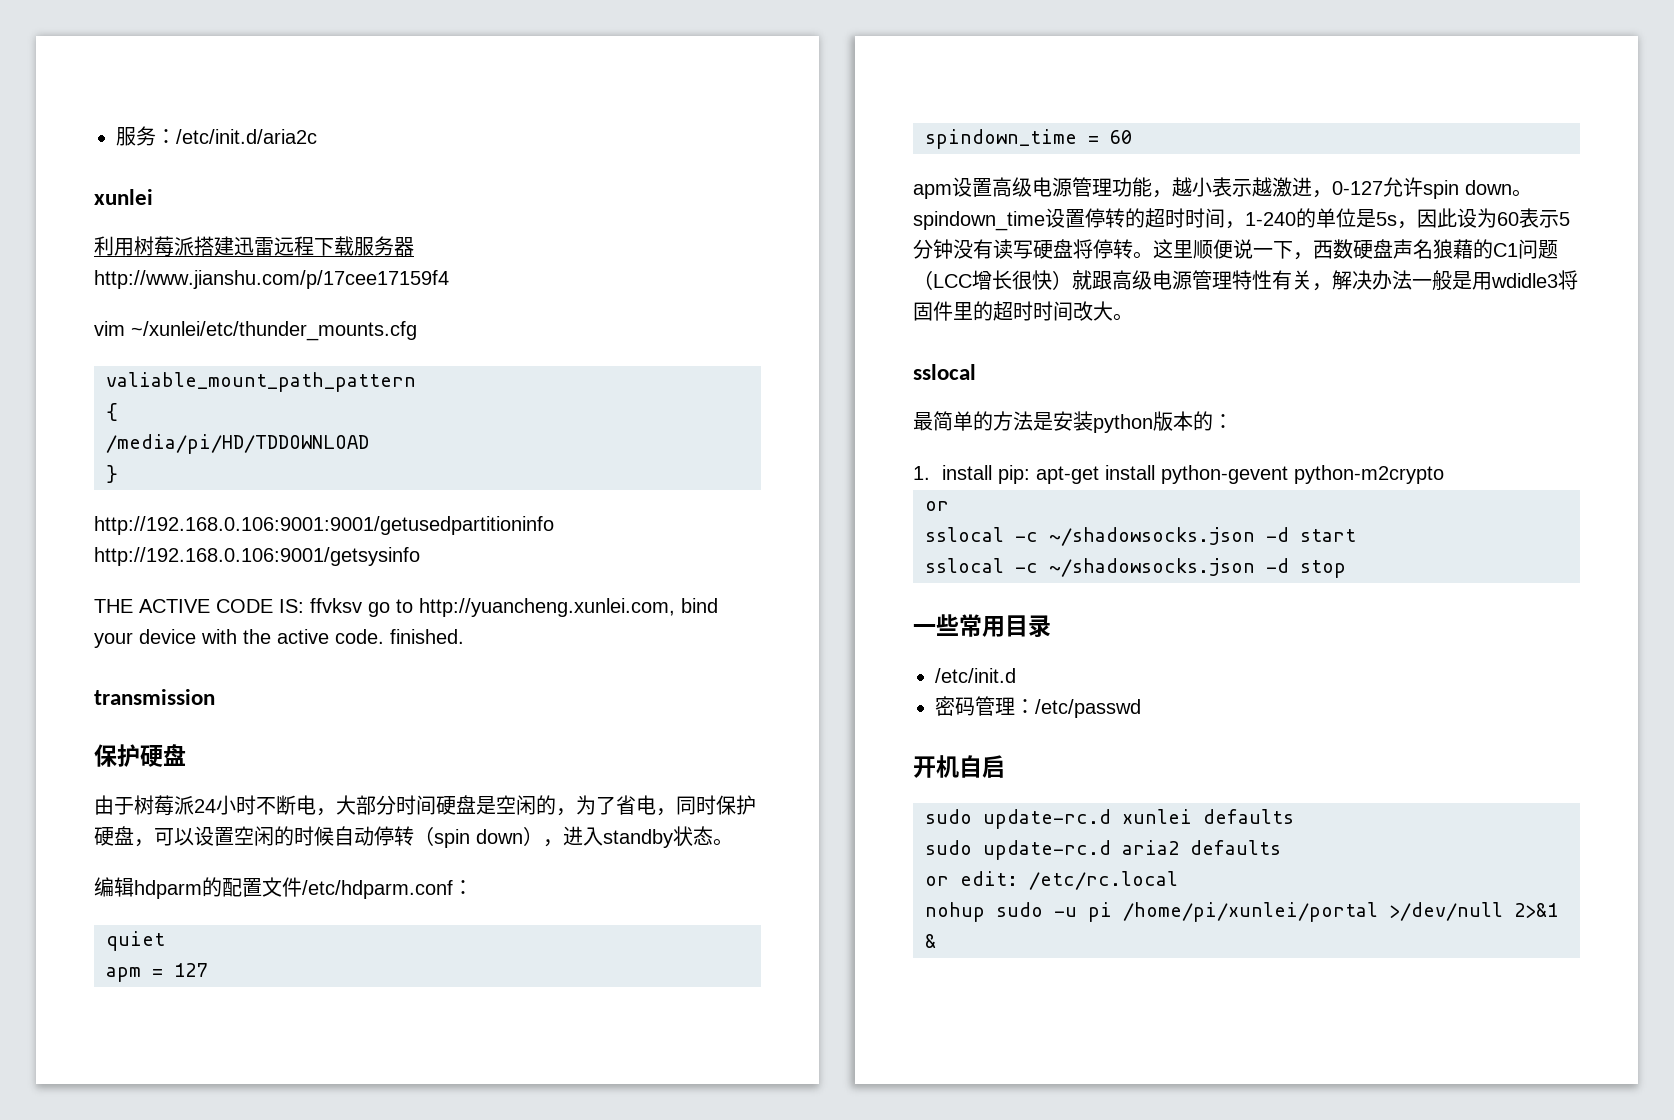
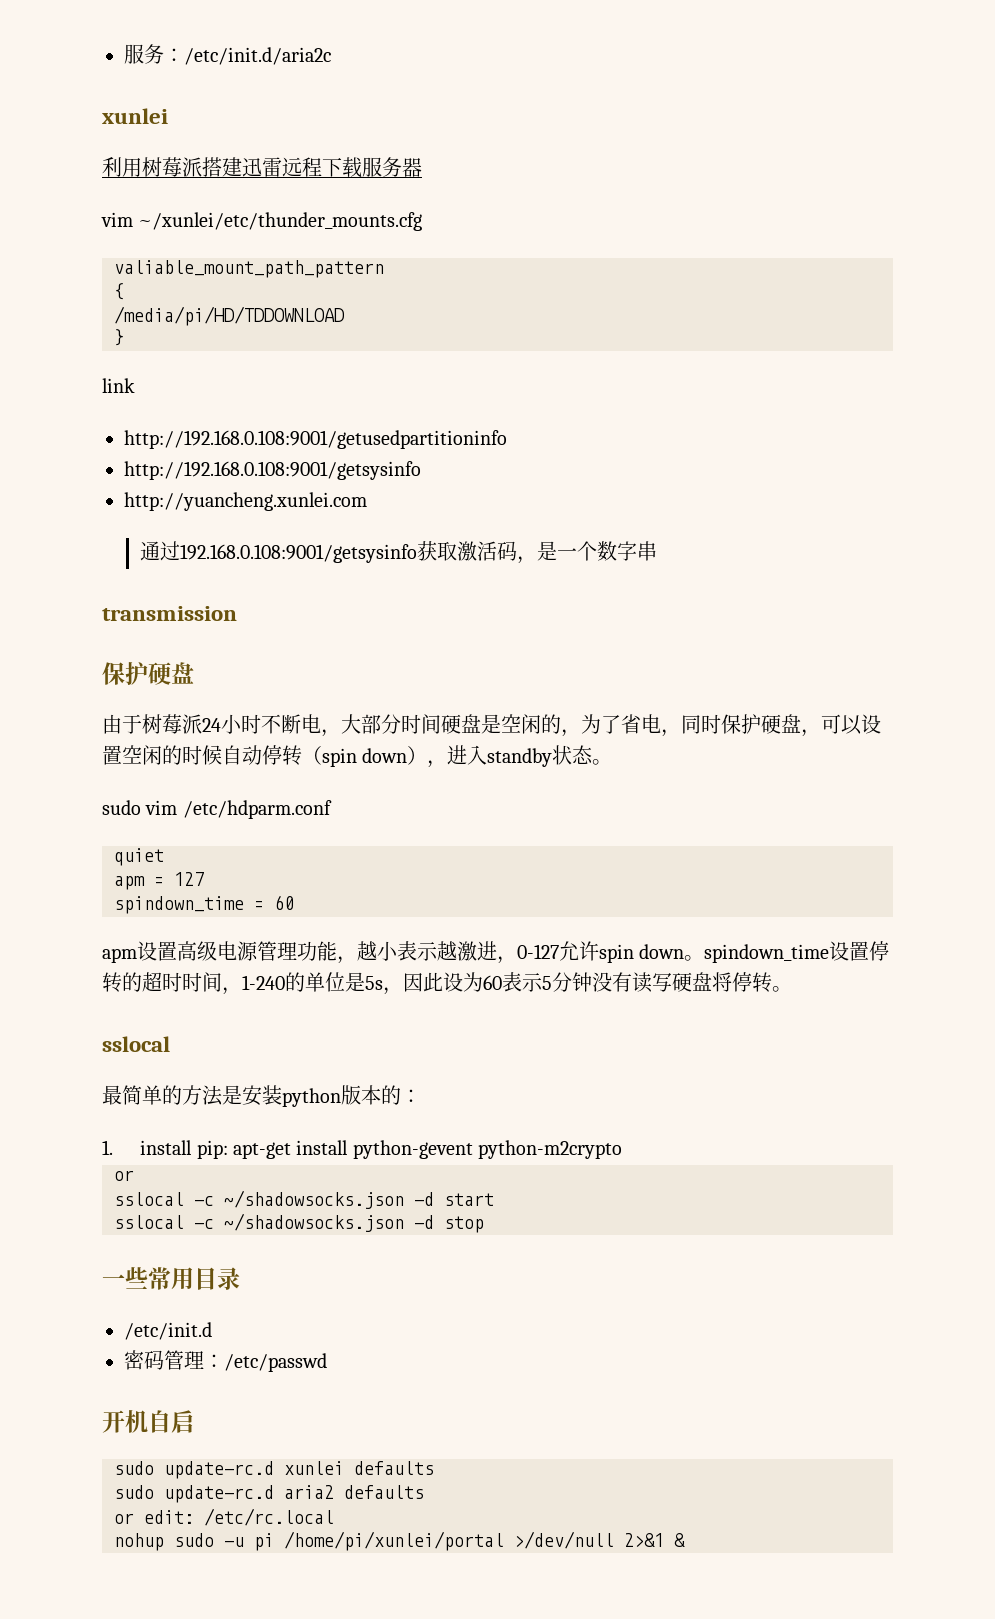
- 利用树莓派搭建迅雷远程下载服务器http://www.jianshu.com/p/17cee17159f4
+ 利用树莓派搭建迅雷远程下载服务器
- http://192.168.0.106:9001:9001/getusedpartitioninfo http://192.168.0.106:9001/getsysinfo
- THE ACTIVE CODE IS: ffvksv go to http://yuancheng.xunlei.com, bind your device with the active code. finished.
+ link
+ http://192.168.0.108:9001/getusedpartitioninfo
+ http://192.168.0.108:9001/getsysinfo
+ http://yuancheng.xunlei.com
+ 通过192.168.0.108:9001/getsysinfo获取激活码，是一个数字串
- 编辑hdparm的配置文件/etc/hdparm.conf：
+ sudo vim /etc/hdparm.conf
- 这里顺便说一下，西数硬盘声名狼藉的C1问题（LCC增长很快）就跟高级电源管理特性有关，解决办法一般是用wdidle3将固件里的超时时间改大。

